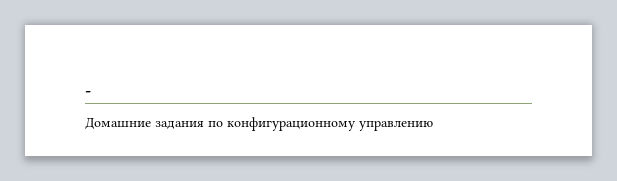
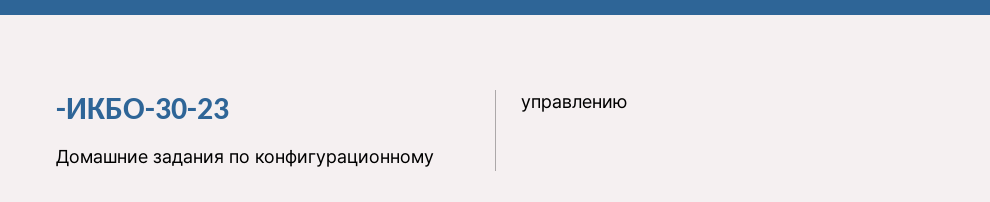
- -
+ -ИКБО-30-23

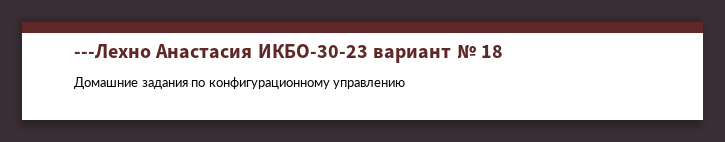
- -ИКБО-30-23
+ ---Лехно Анастасия ИКБО-30-23 вариант № 18

